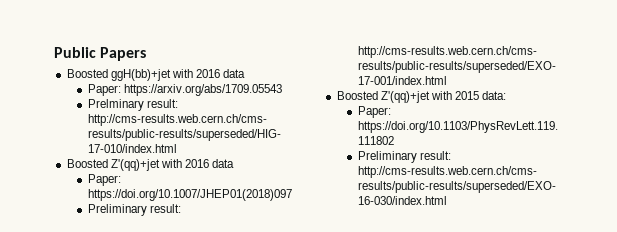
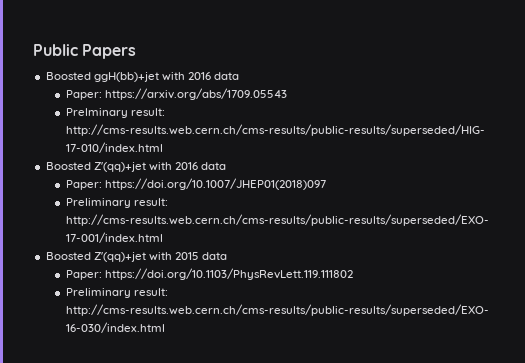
- Boosted Z'(qq)+jet with 2015 data:
+ Boosted Z'(qq)+jet with 2015 data

